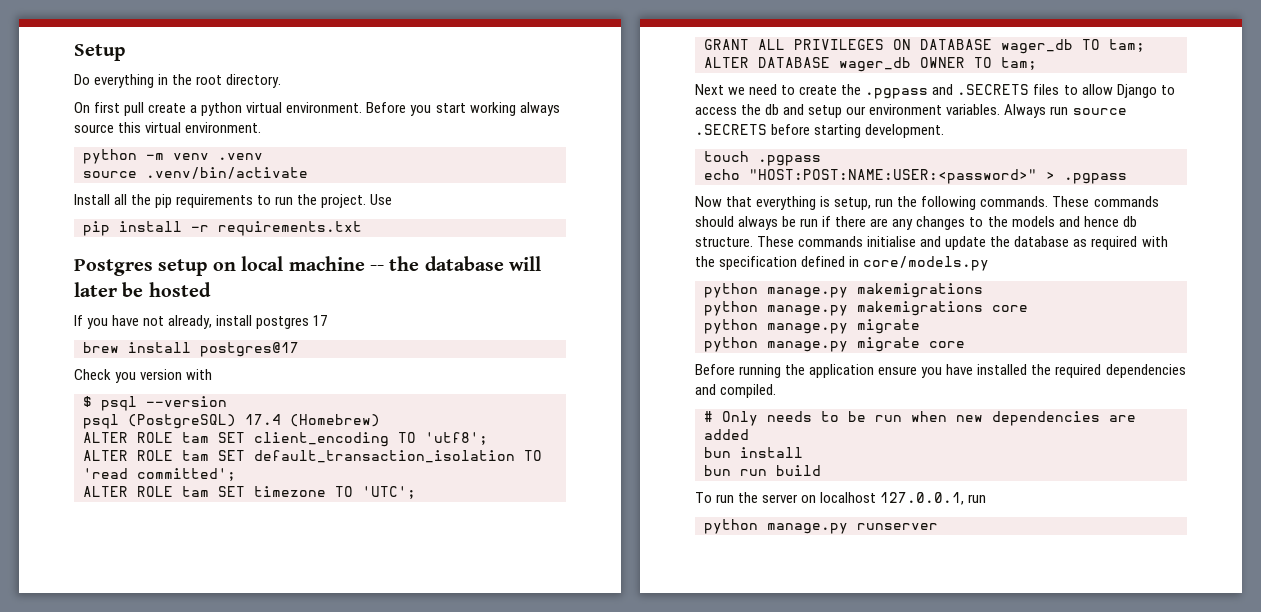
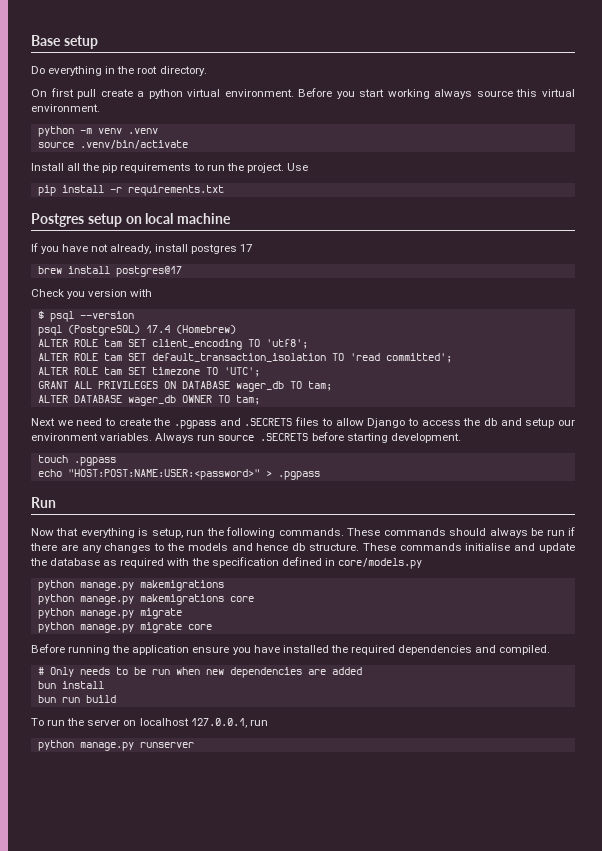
- Setup
+ Base setup
- Postgres setup on local machine -- the database will later be hosted
+ Postgres setup on local machine
+ Run

